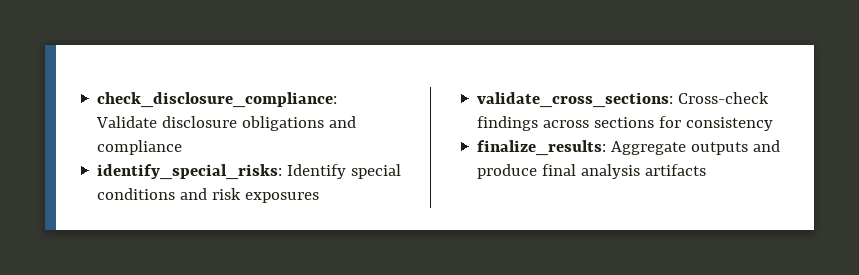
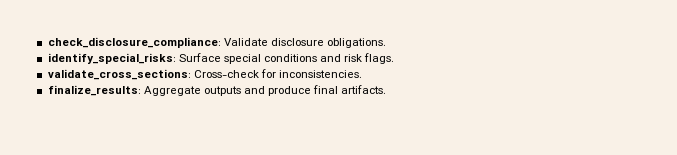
- check_disclosure_compliance: Validate disclosure obligations and compliance
+ check_disclosure_compliance: Validate disclosure obligations.
- identify_special_risks: Identify special conditions and risk exposures
+ identify_special_risks: Surface special conditions and risk flags.
- validate_cross_sections: Cross-check findings across sections for consistency
+ validate_cross_sections: Cross-check for inconsistencies.
- finalize_results: Aggregate outputs and produce final analysis artifacts
+ finalize_results: Aggregate outputs and produce final artifacts.

